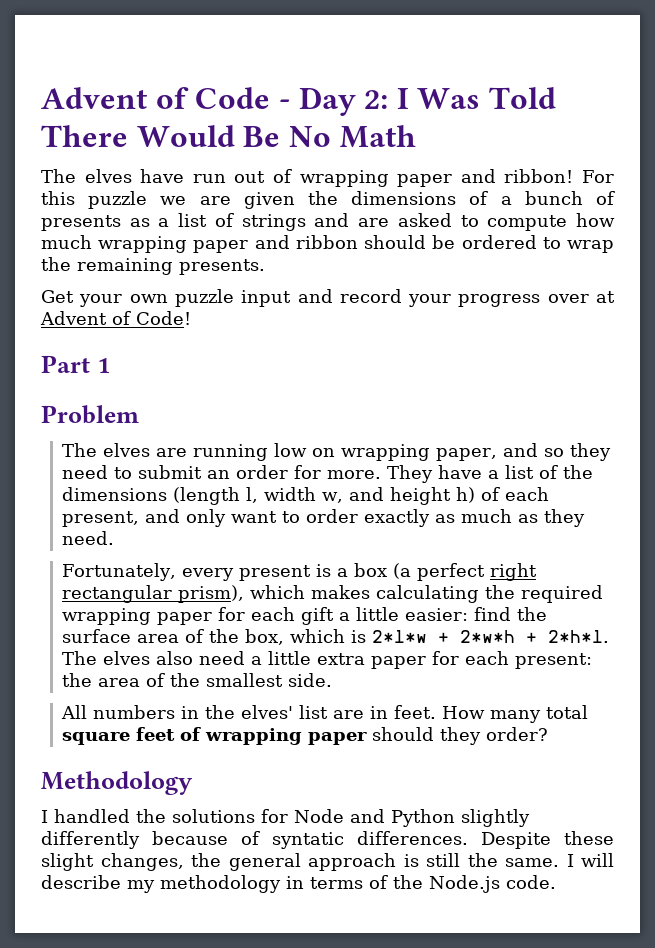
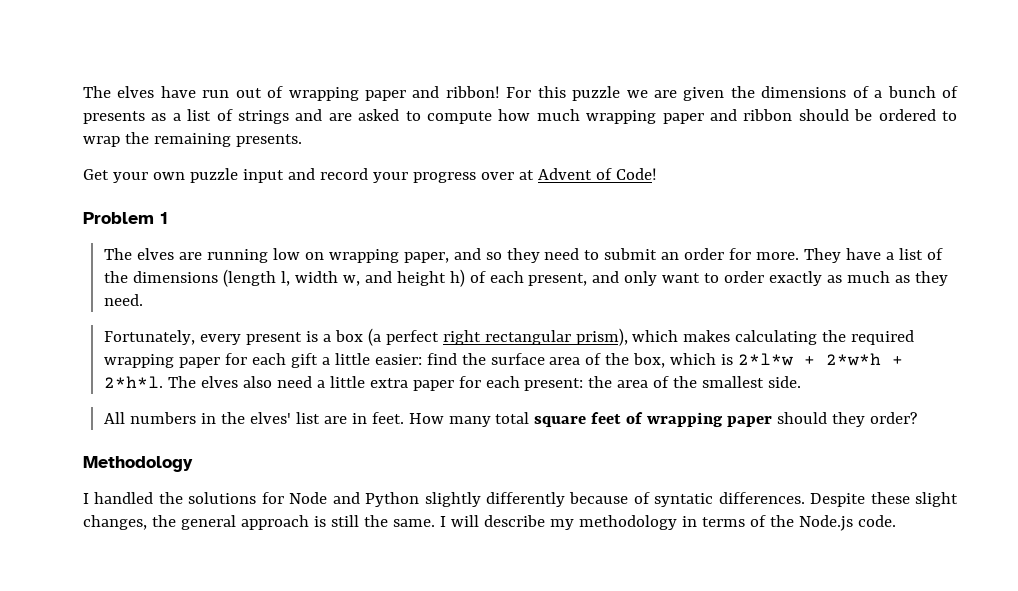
- Advent of Code - Day 2: I Was Told There Would Be No Math
- Part 1
- Problem
+ Problem 1

